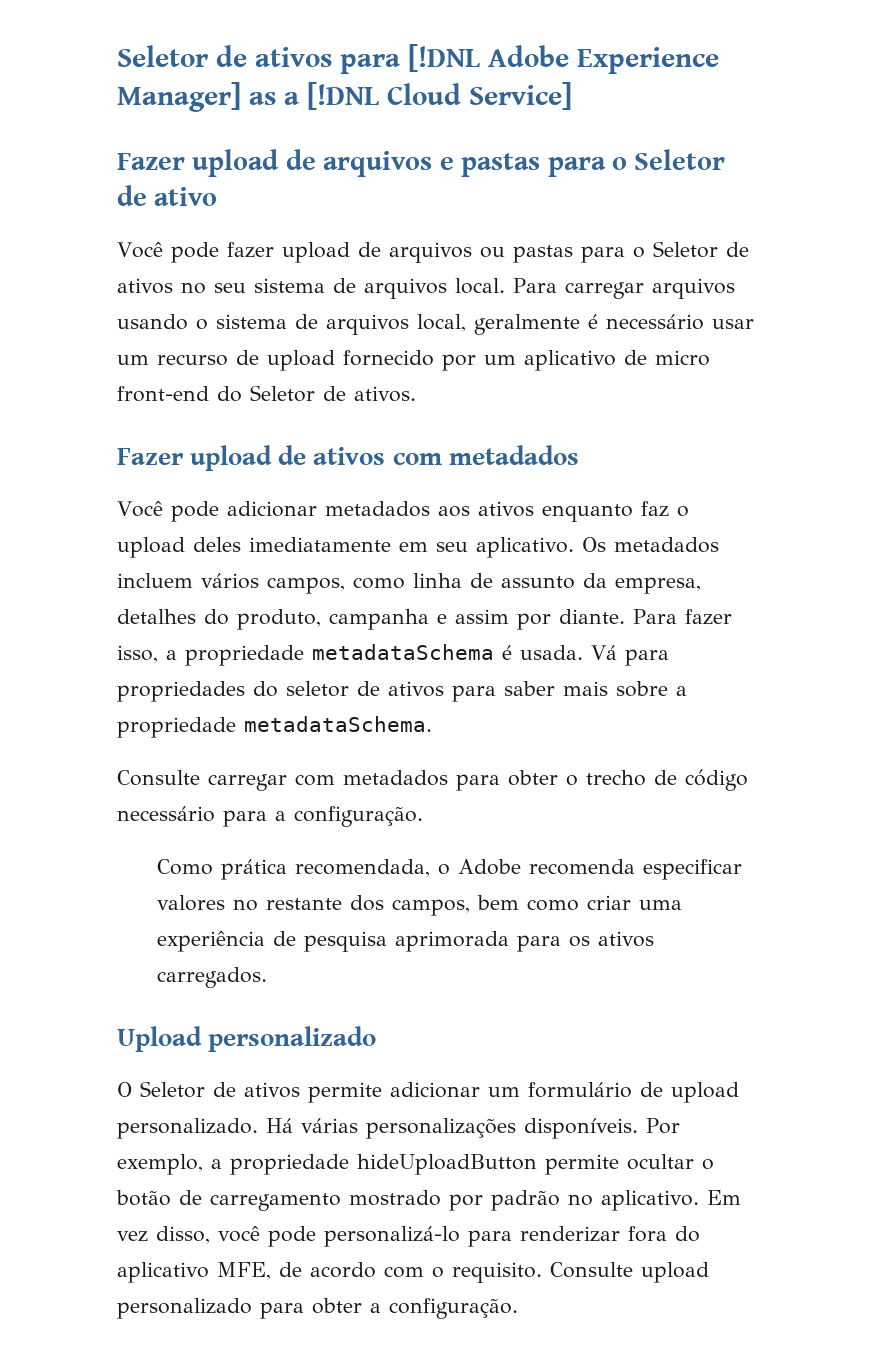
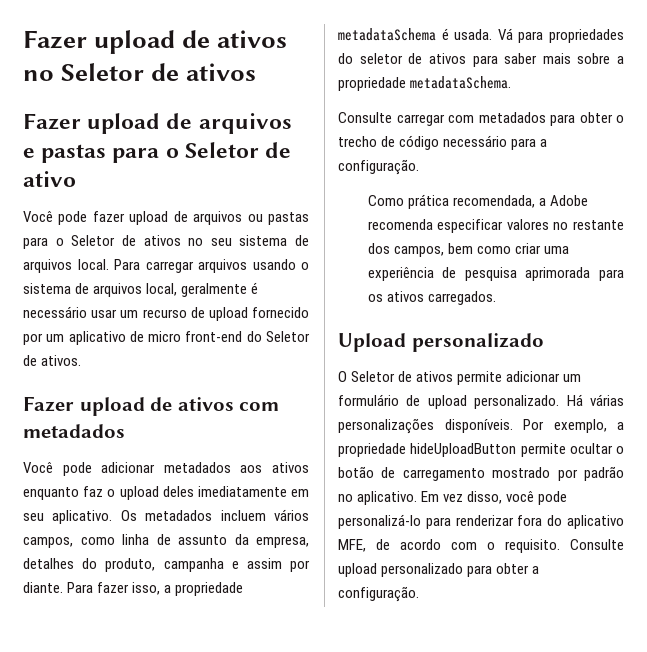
- Seletor de ativos para [!DNL Adobe Experience Manager] as a [!DNL Cloud Service]
+ Fazer upload de ativos no Seletor de ativos
- Como prática recomendada, o Adobe recomenda especificar valores no restante dos campos, bem como criar uma experiência de pesquisa aprimorada para os ativos carregados.
+ Como prática recomendada, a Adobe recomenda especificar valores no restante dos campos, bem como criar uma experiência de pesquisa aprimorada para os ativos carregados.

